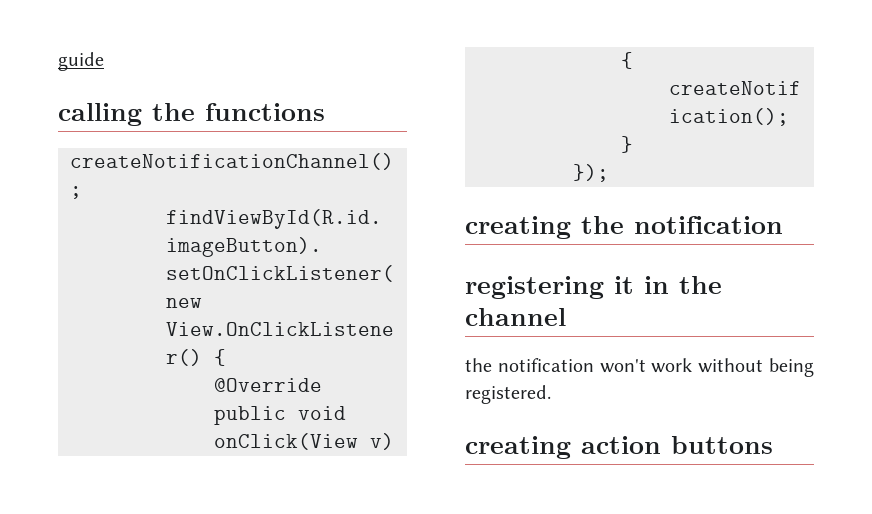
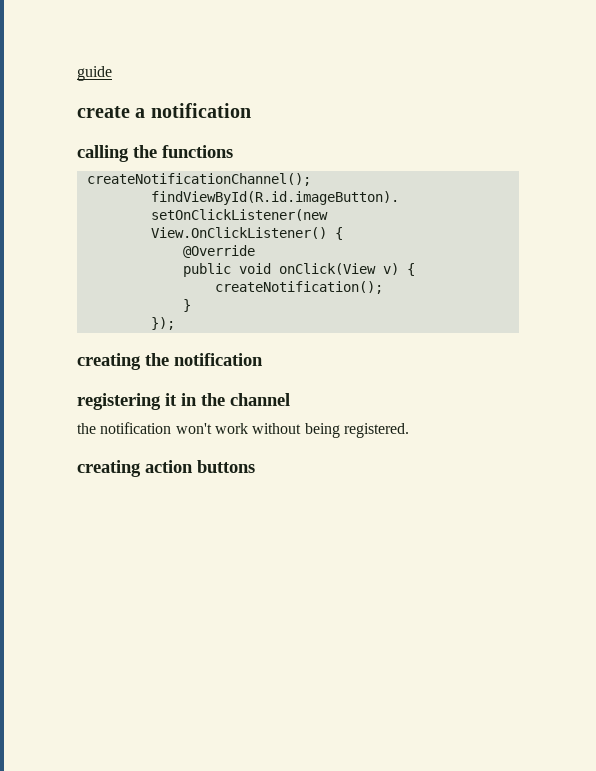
+ create a notification

